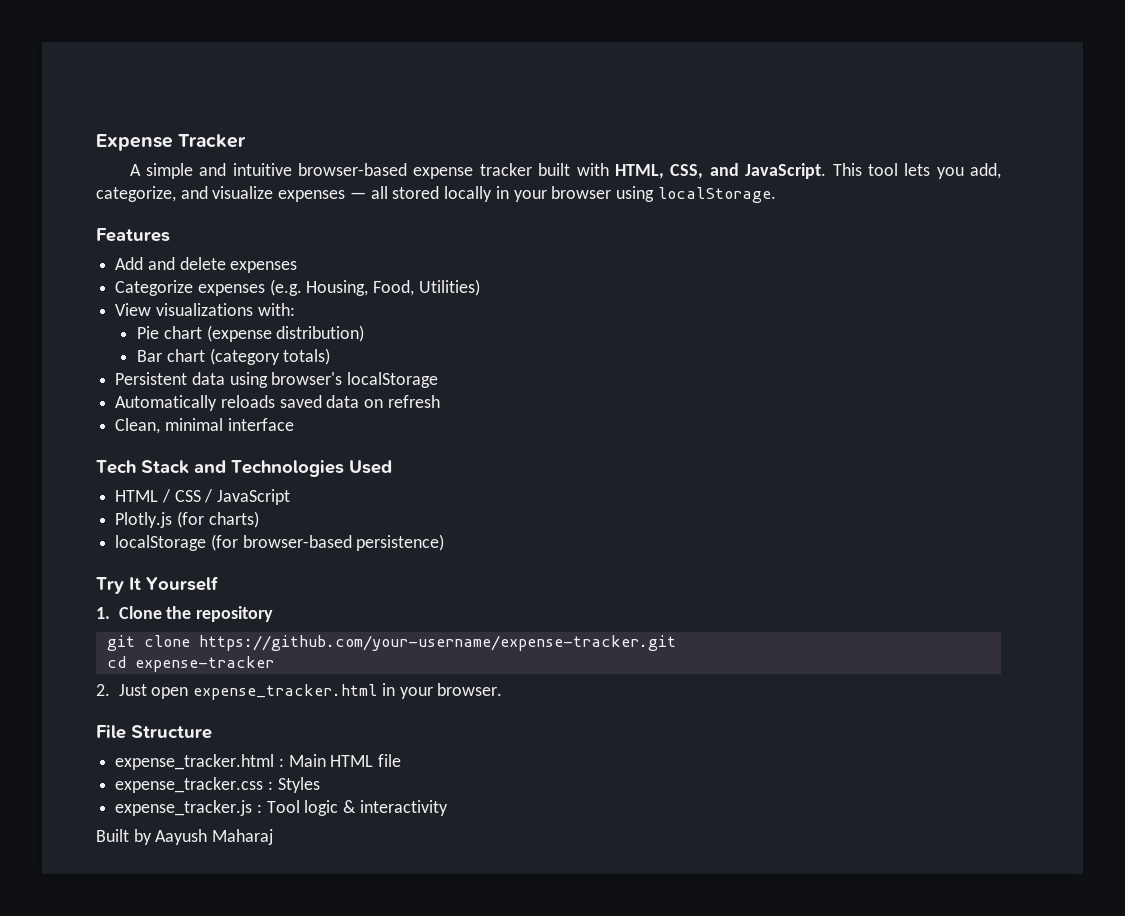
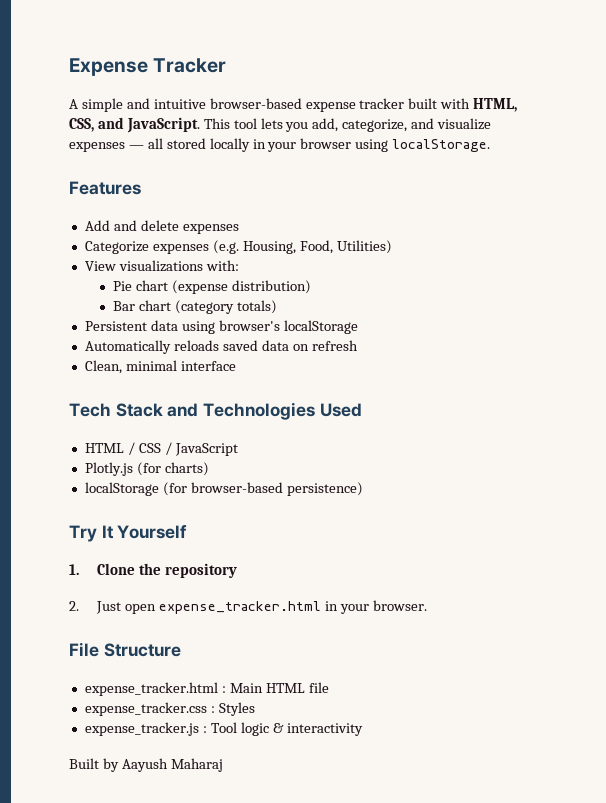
- git clone https://github.com/your-username/expense-tracker.git
- cd expense-tracker

